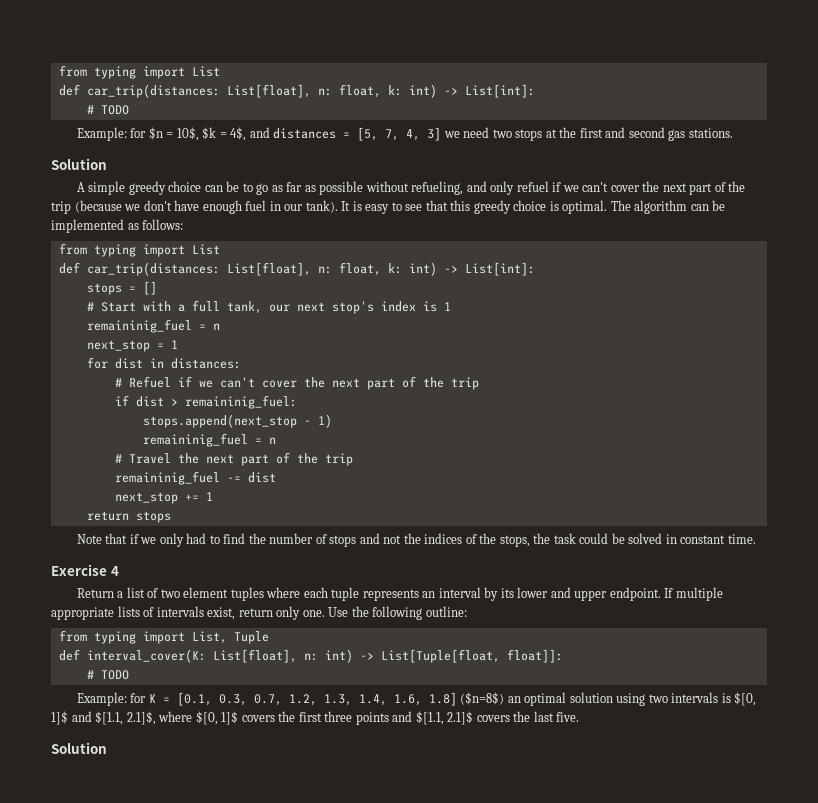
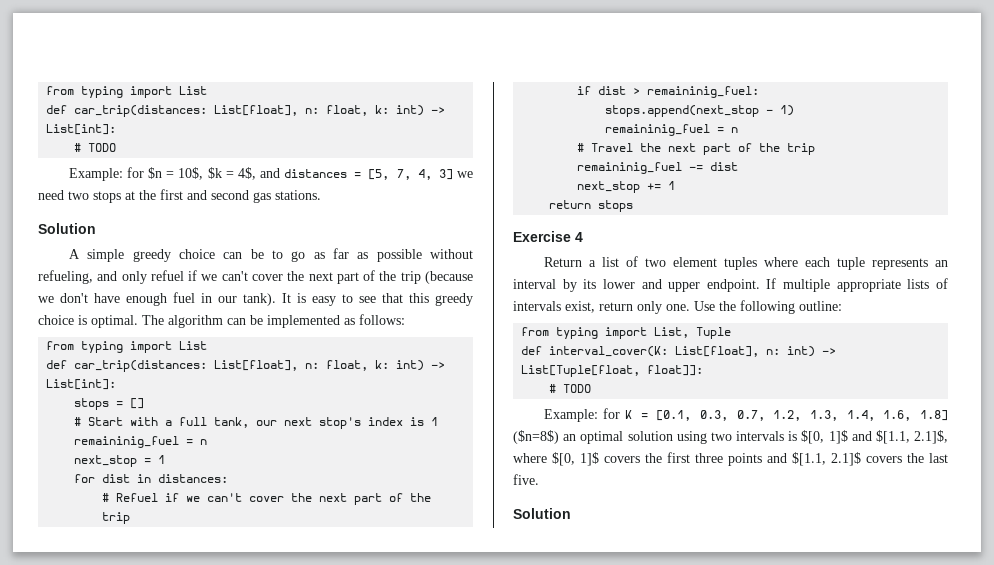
- Note that if we only had to find the number of stops and not the indices of the stops, the task could be solved in constant time.

